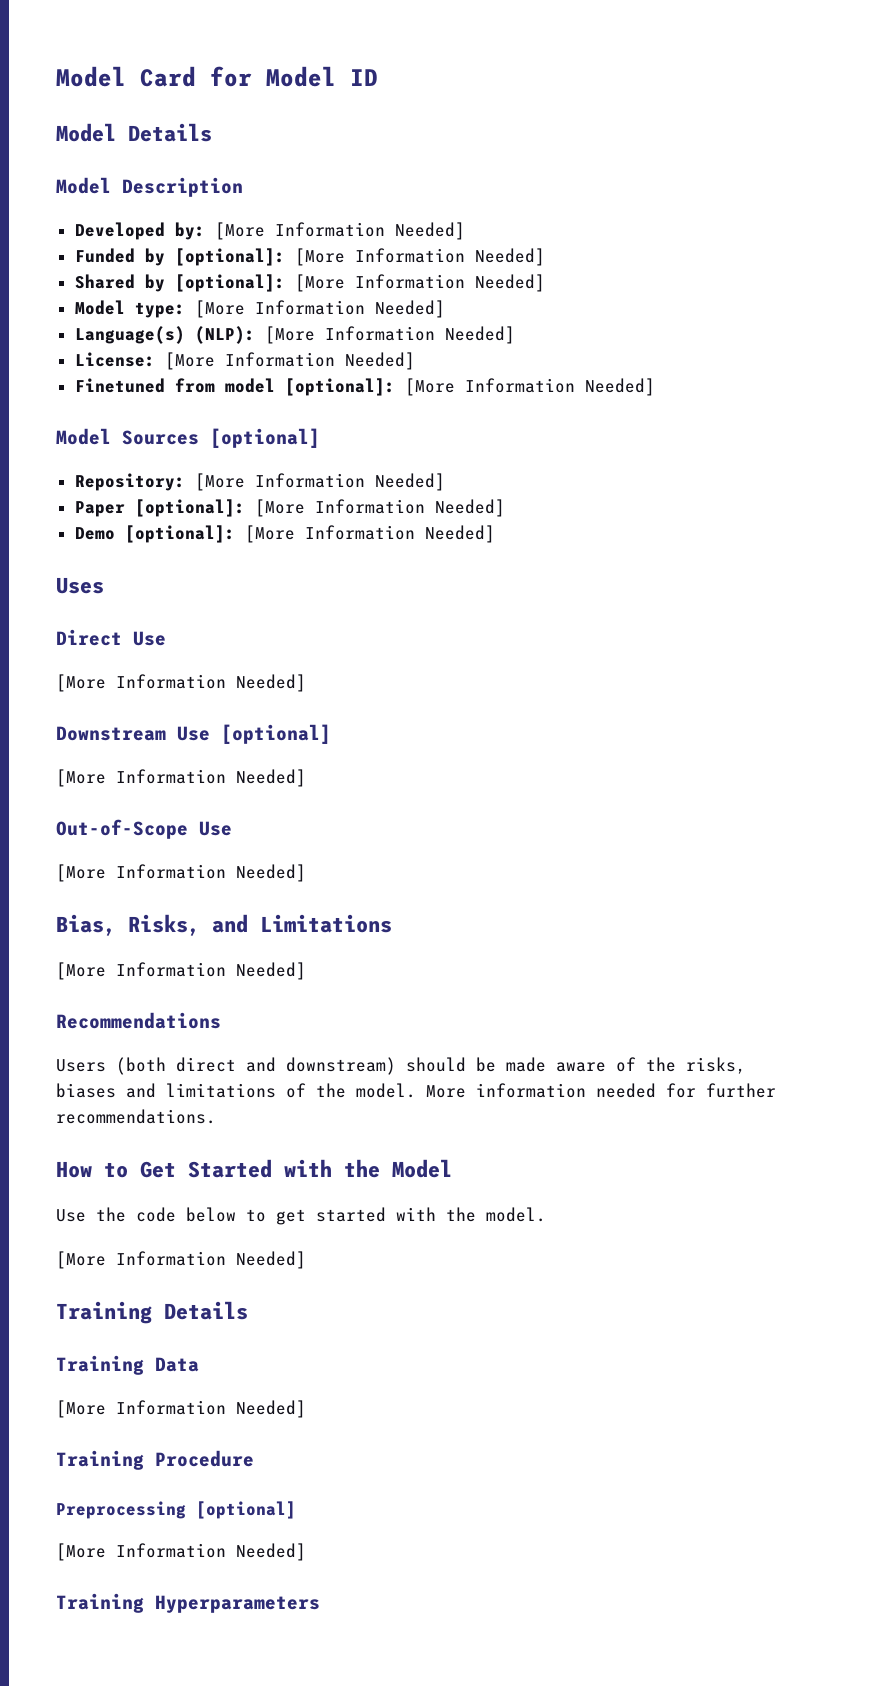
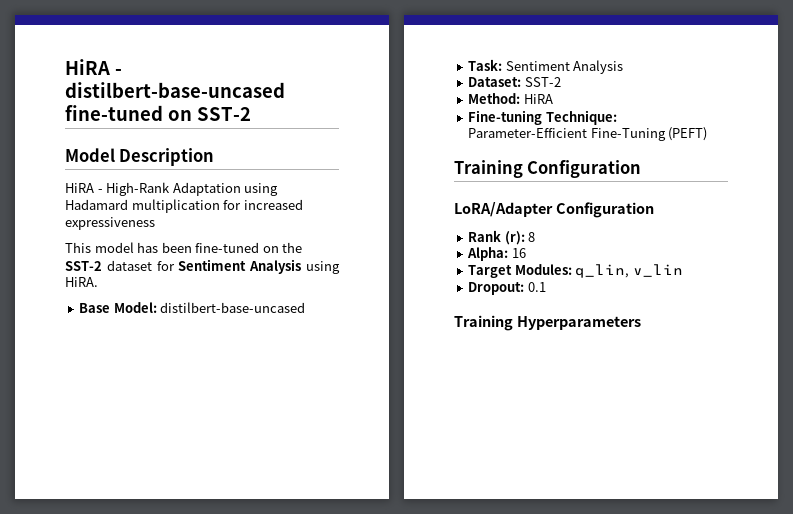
- Model Card for Model ID
- Model Details
+ HiRA - distilbert-base-uncased fine-tuned on SST-2
  Model Description
- Developed by: [More Information Needed]
- Funded by [optional]: [More Information Needed]
- Shared by [optional]: [More Information Needed]
- Model type: [More Information Needed]
- Language(s) (NLP): [More Information Needed]
- License: [More Information Needed]
- Finetuned from model [optional]: [More Information Needed]
- Model Sources [optional]
- Repository: [More Information Needed]
- Paper [optional]: [More Information Needed]
- Demo [optional]: [More Information Needed]
- Uses
- Direct Use
- [More Information Needed]
- Downstream Use [optional]
- [More Information Needed]
- Out-of-Scope Use
- [More Information Needed]
- Bias, Risks, and Limitations
- [More Information Needed]
- Recommendations
- Users (both direct and downstream) should be made aware of the risks, biases and limitations of the model. More information needed for further recommendations.
- How to Get Started with the Model
- Use the code below to get started with the model.
- [More Information Needed]
- Training Details
- Training Data
- [More Information Needed]
- Training Procedure
- Preprocessing [optional]
- [More Information Needed]
+ HiRA - High-Rank Adaptation using Hadamard multiplication for increased expressiveness
+ This model has been fine-tuned on the SST-2 dataset for Sentiment Analysis using HiRA.
+ Base Model: distilbert-base-uncased
+ Task: Sentiment Analysis
+ Dataset: SST-2
+ Method: HiRA
+ Fine-tuning Technique: Parameter-Efficient Fine-Tuning (PEFT)
+ Training Configuration
+ LoRA/Adapter Configuration
+ Rank (r): 8
+ Alpha: 16
+ Target Modules: q_lin, v_lin
+ Dropout: 0.1

